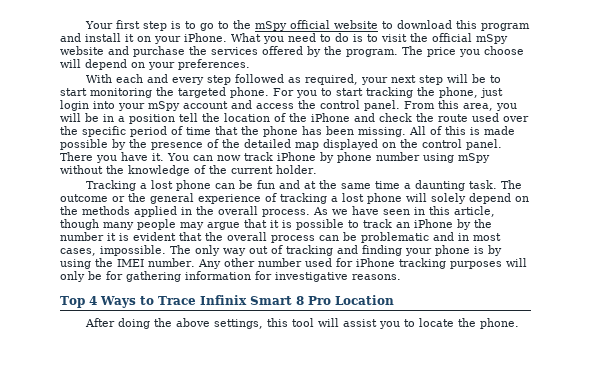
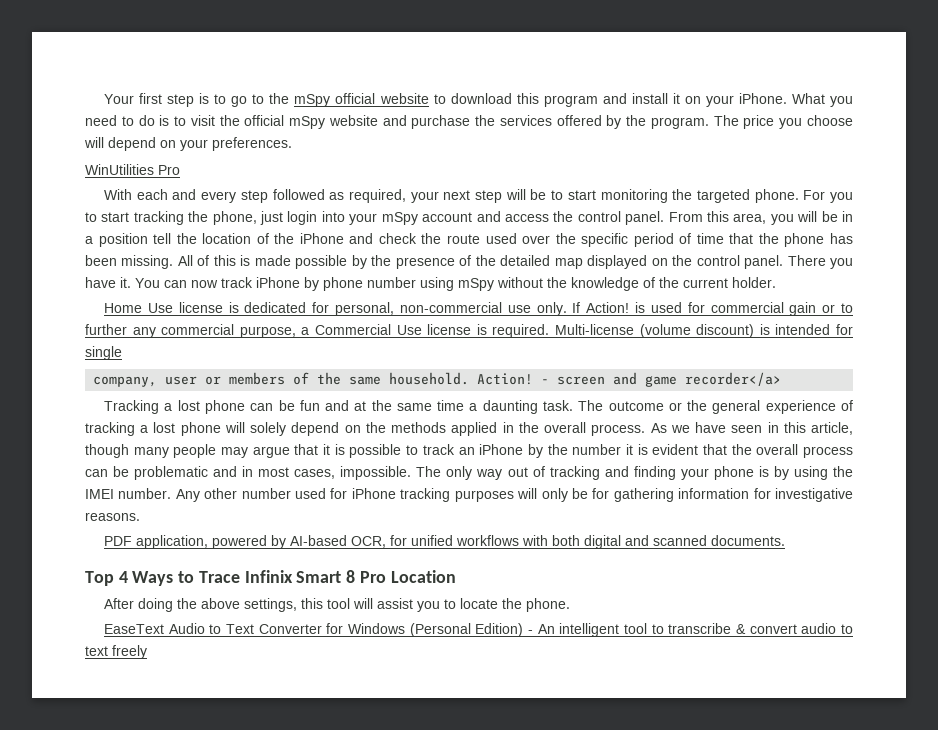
+ WinUtilities Pro
+ Home Use license is dedicated for personal, non-commercial use only. If Action! is used for commercial gain or to further any commercial purpose, a Commercial Use license is required. Multi-license (volume discount) is intended for single
+ company, user or members of the same household. Action! - screen and game recorder</a>
+ PDF application, powered by AI-based OCR, for unified workflows with both digital and scanned documents.
+ EaseText Audio to Text Converter for Windows (Personal Edition) - An intelligent tool to transcribe & convert audio to text freely

